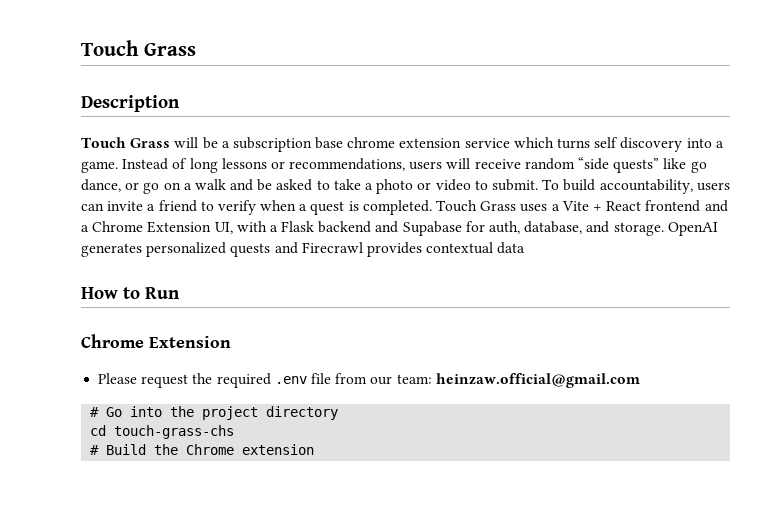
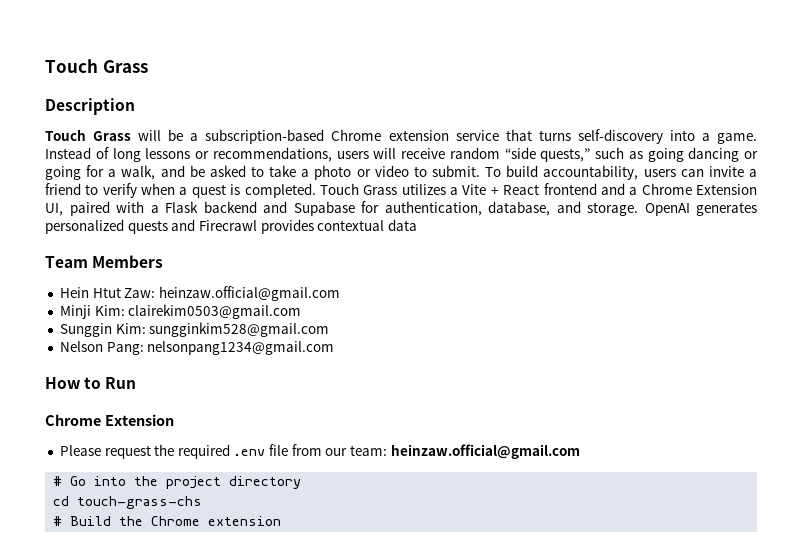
- Touch Grass will be a subscription base chrome extension service which turns self discovery into a game.
+ Touch Grass will be a subscription-based Chrome extension service that turns self-discovery into a game.
- Instead of long lessons or recommendations, users will receive random “side quests” like go dance, or go on a walk and be asked to take a photo or video to submit.
+ Instead of long lessons or recommendations, users will receive random “side quests,” such as going dancing or going for a walk, and be asked to take a photo or video to submit.
- Touch Grass uses a Vite + React frontend and a Chrome Extension UI, with a Flask backend and Supabase for auth, database, and storage.
+ Touch Grass utilizes a Vite + React frontend and a Chrome Extension UI, paired with a Flask backend and Supabase for authentication, database, and storage.
+ Team Members
+ Hein Htut Zaw: heinzaw.official@gmail.com
+ Minji Kim: clairekim0503@gmail.com
+ Sunggin Kim: sungginkim528@gmail.com
+ Nelson Pang: nelsonpang1234@gmail.com

